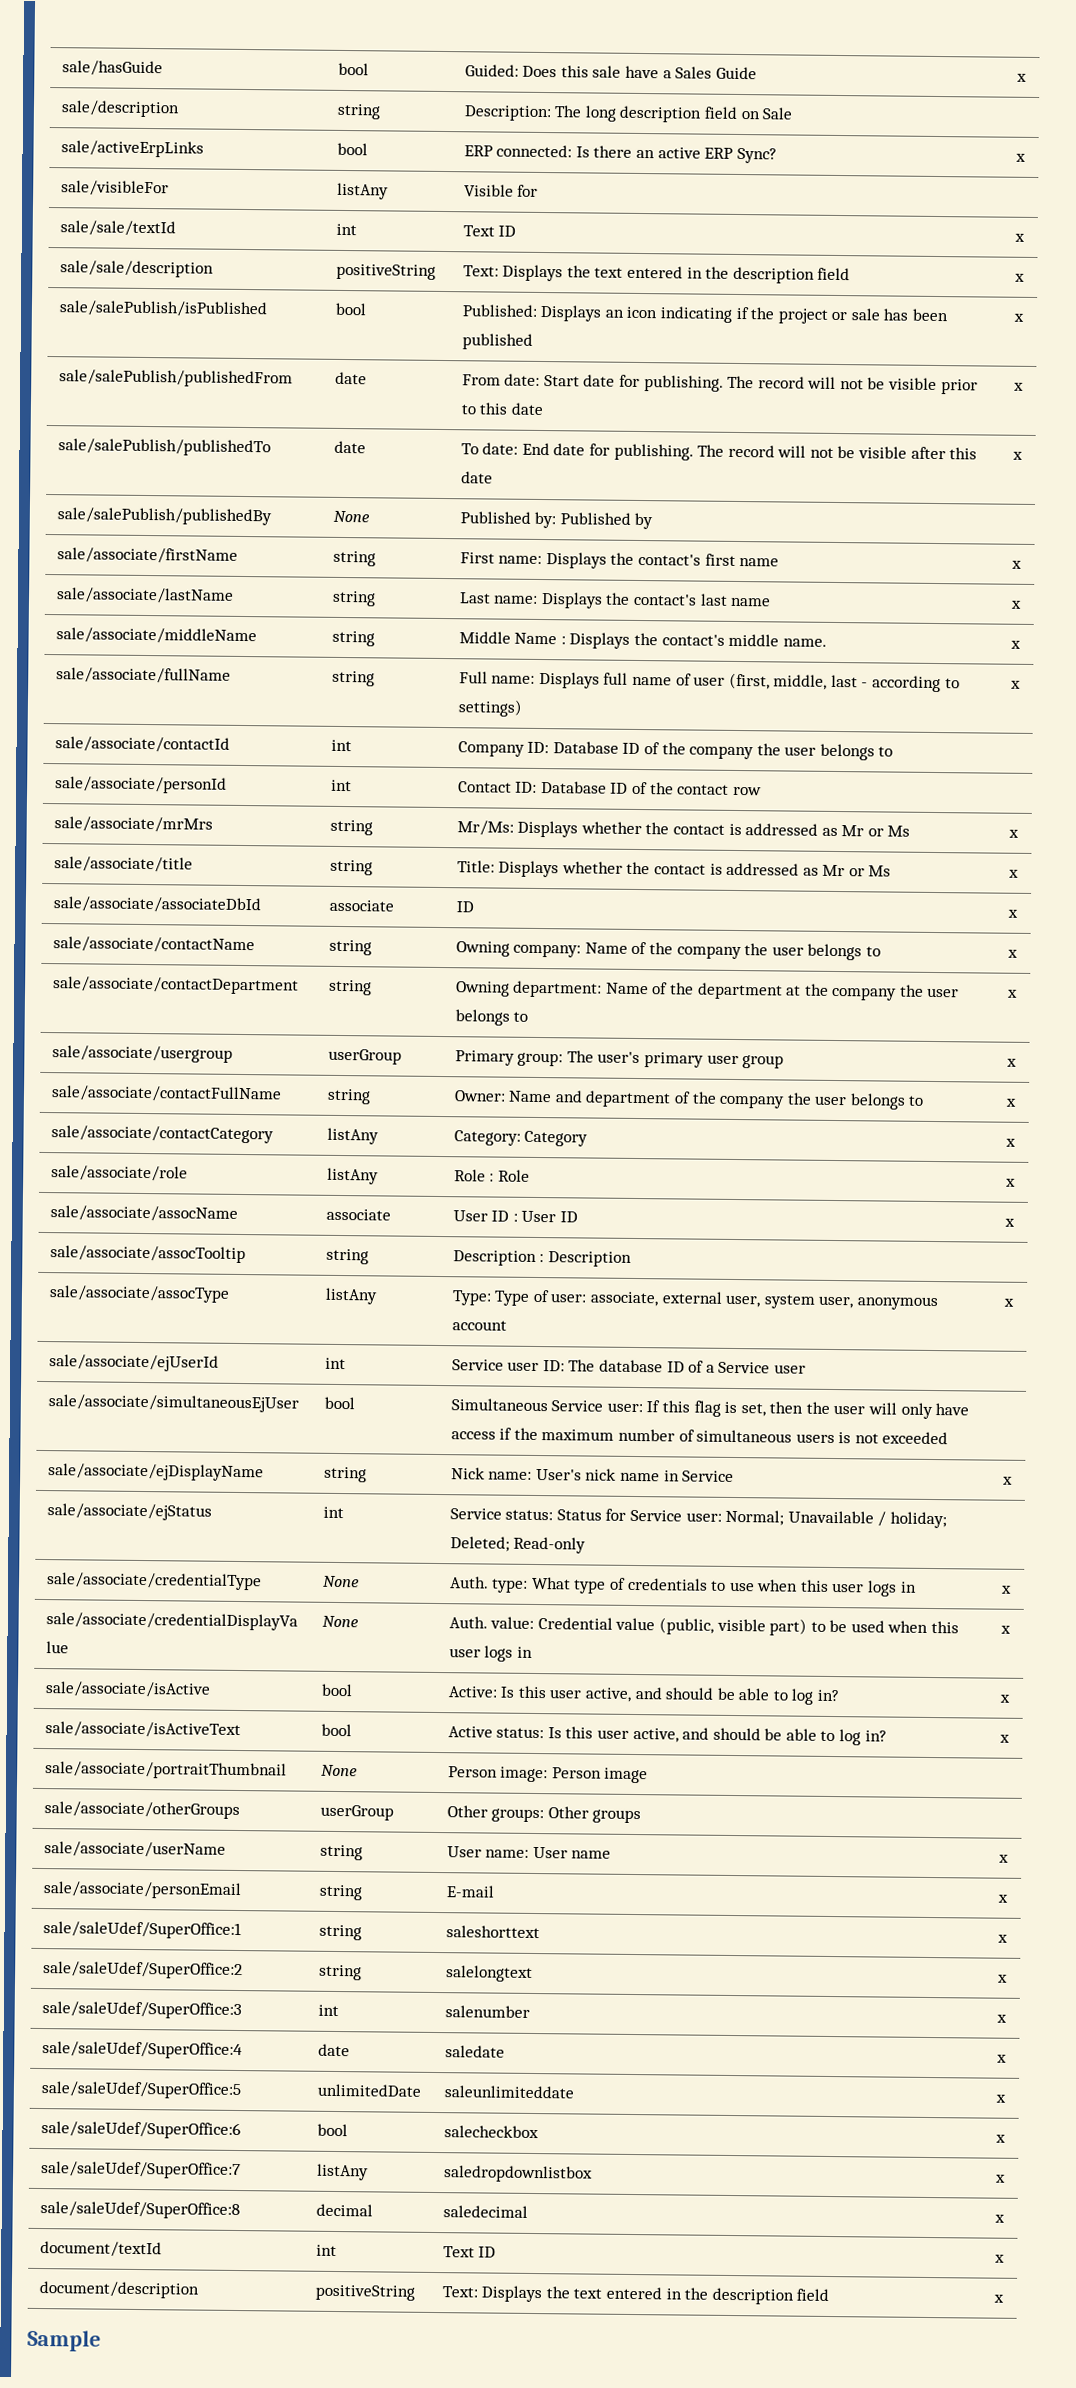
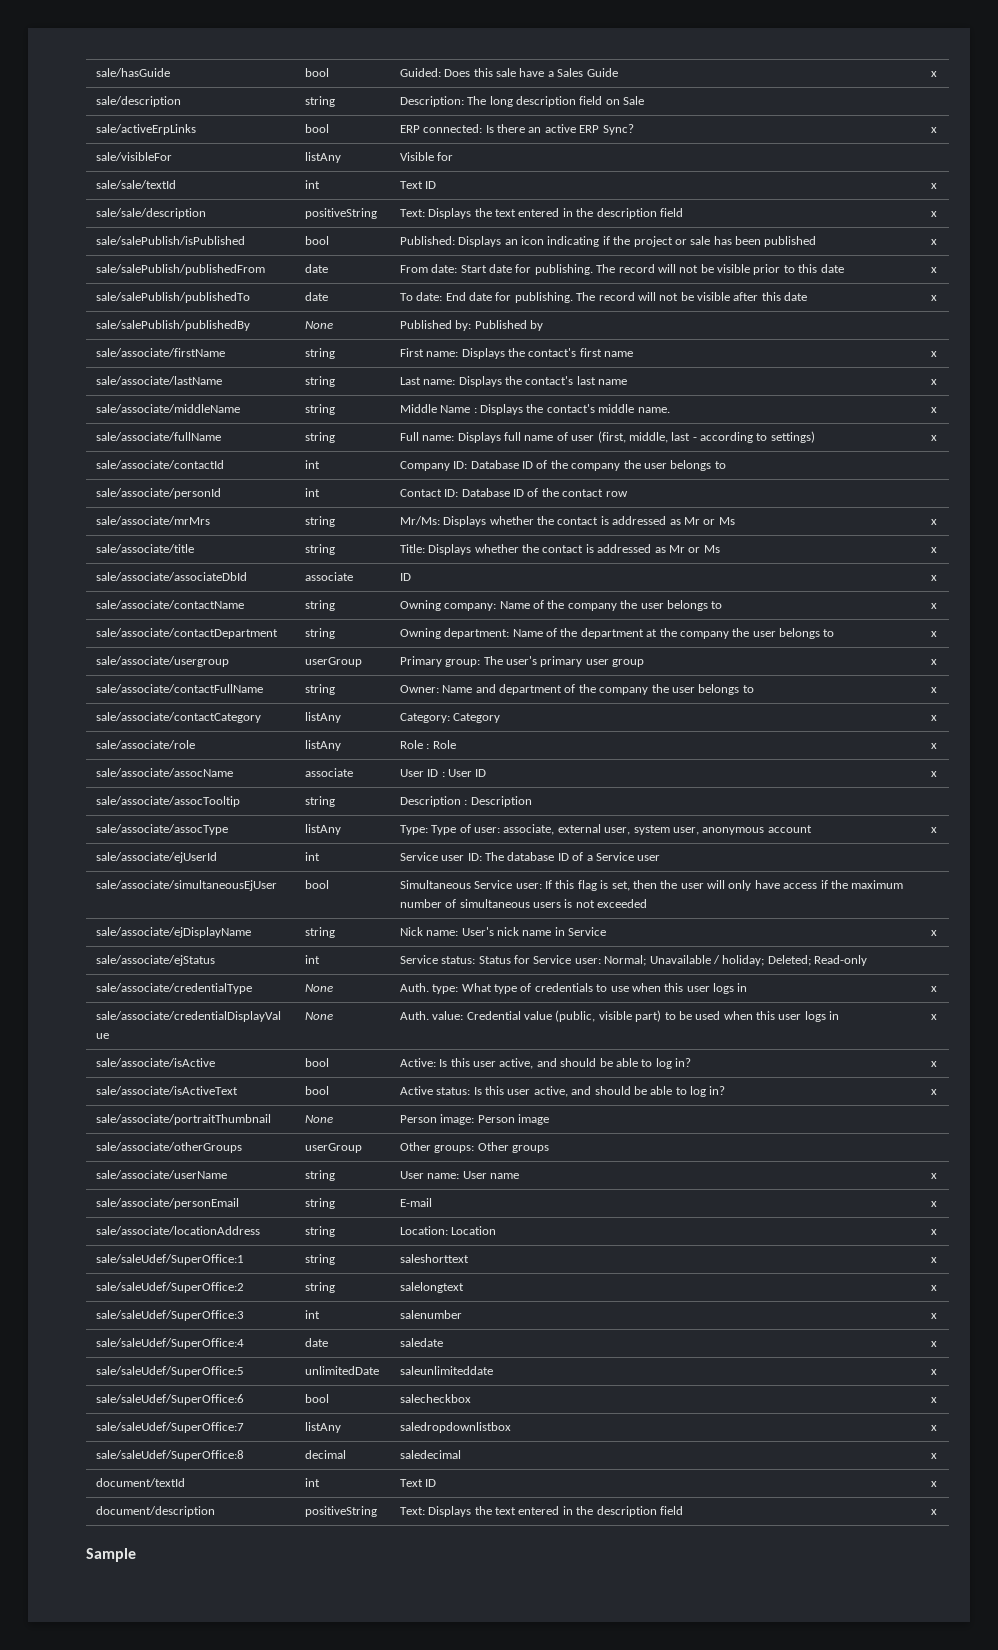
+ sale/associate/locationAddress | string | Location: Location | x

